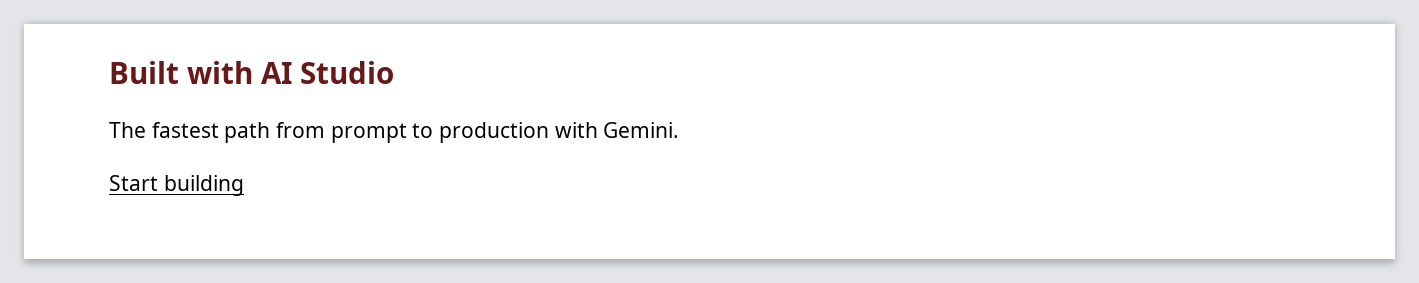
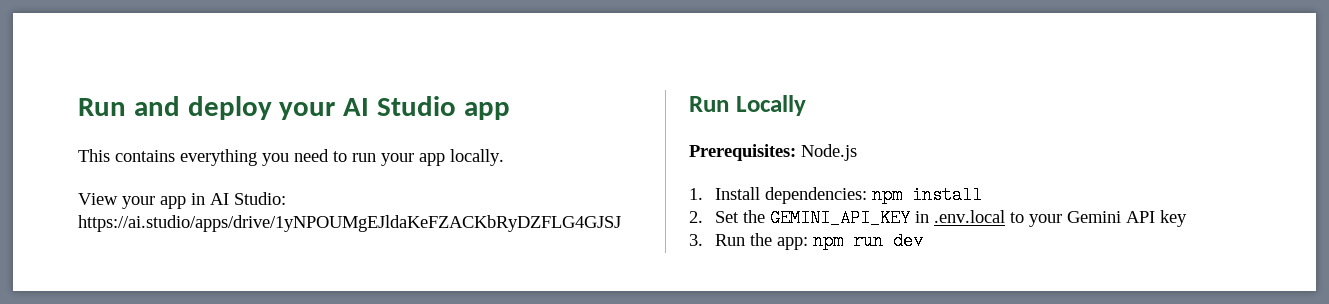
- Built with AI Studio
- The fastest path from prompt to production with Gemini.
- Start building
+ Run and deploy your AI Studio app
+ This contains everything you need to run your app locally.
+ View your app in AI Studio: https://ai.studio/apps/drive/1yNPOUMgEJldaKeFZACKbRyDZFLG4GJSJ
+ Run Locally
+ Prerequisites: Node.js
+ 1. Install dependencies: npm install
+ 2. Set the GEMINI_API_KEY in .env.local to your Gemini API key
+ 3. Run the app: npm run dev

